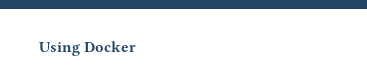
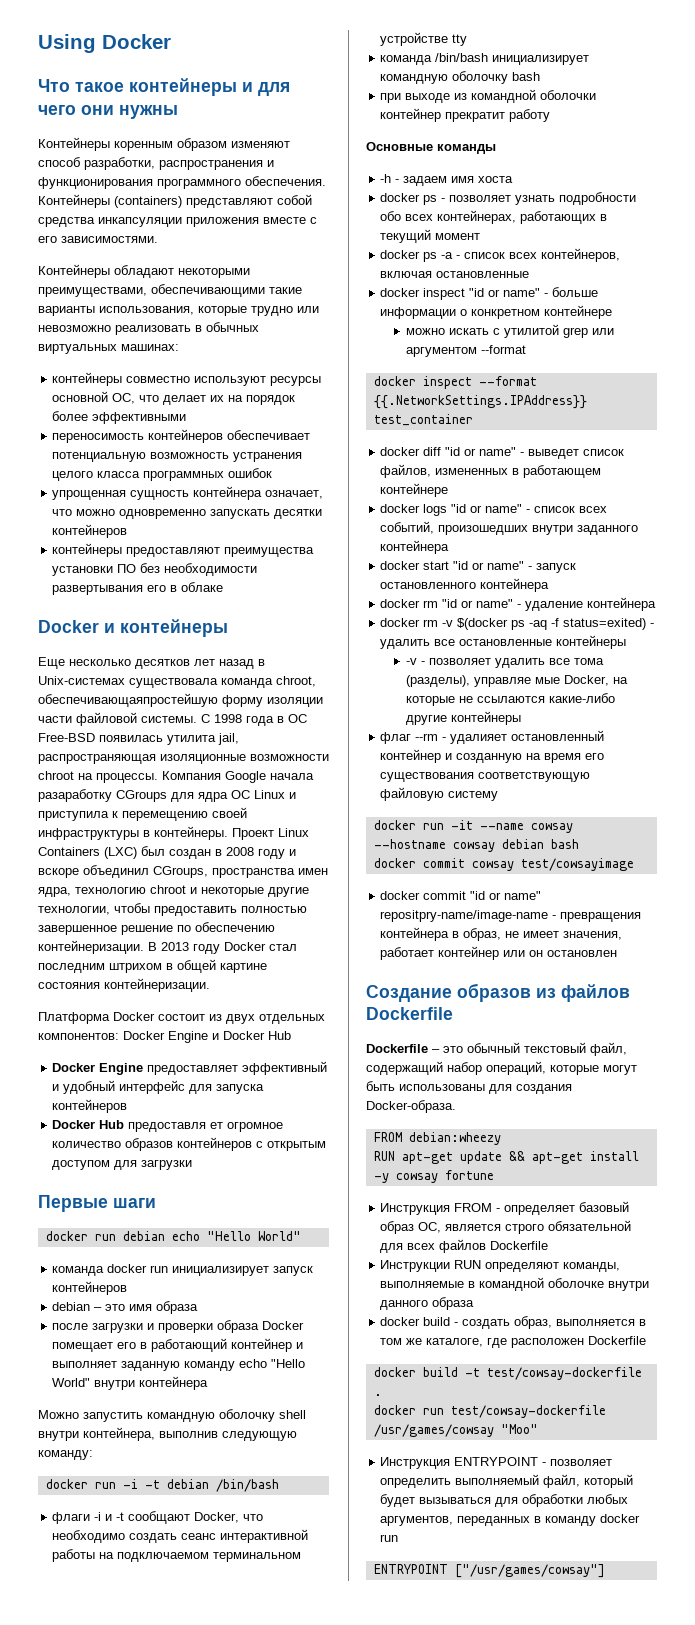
+ Что такое контейнеры и для чего они нужны
+ Контейнеры коренным образом изменяют способ разработки, распространения и функционирования программного обеспечения. Контейнеры (containers) представляют собой средства инкапсуляции приложения вместе с его зависимостями.
+ Контейнеры обладают некоторыми преимуществами, обеспечивающими такие варианты использования, которые трудно или невозможно реализовать в обычных виртуальных машинах:
+ контейнеры совместно используют ресурсы основной ОС, что делает их на порядок более эффективными
+ переносимость контейнеров обеспечивает потенциальную возможность устранения целого класса программных ошибок
+ упрощенная сущность контейнера означает, что можно одновременно запускать десятки контейнеров
+ контейнеры предоставляют преимущества установки ПО без необходимости развертывания его в облаке
+ Docker и контейнеры
+ Еще несколько десятков лет назад в Unix-системах существовала команда chroot, обеспечивающаяпростейшую форму изоляции части файловой системы. С 1998 года в ОС Free-BSD появилась утилита jail, распространяющая изоляционные возможности chroot на процессы. Компания Google начала разаработку CGroups для ядра ОС Linux и приступила к перемещению своей инфраструктуры в контейнеры. Проект Linux Containers (LXC) был создан в 2008 году и вскоре объединил CGroups, пространства имен ядра, технологию chroot и некоторые другие технологии, чтобы предоставить полностью завершенное решение по обеспечению контейнеризации. В 2013 году Docker стал последним штрихом в общей картине состояния контейнеризации.
+ Платформа Docker состоит из двух отдельных компонентов: Docker Engine и Docker Hub
+ Docker Engine предоставляет эффективный и удобный интерфейс для запуска контейнеров
+ Docker Hub предоставля ет огромное количество образов контейнеров с открытым доступом для загрузки
+ Первые шаги
+ docker run debian echo "Hello World"
+ команда docker run инициализирует запуск контейнеров
+ debian – это имя образа
+ после загрузки и проверки образа Docker помещает его в работающий контейнер и выполняет заданную команду echo "Hello World" внутри контейнера
+ Можно запустить командную оболочку shell внутри контейнера, выполнив следующую команду:
+ docker run -i -t debian /bin/bash
+ флаги -i и -t сообщают Docker, что необходимо создать сеанс интерактивной работы на подключаемом терминальном устройстве tty
+ команда /bin/bash инициализирует командную оболочку bash
+ при выходе из командной оболочки контейнер прекратит работу
+ Основные команды
+ -h - задаем имя хоста
+ docker ps - позволяет узнать подробности обо всех контейнерах, работающих в текущий момент
+ docker ps -a - список всех контейнеров, включая остановленные
+ docker inspect "id or name" - больше информации о конкретном контейнере
+ можно искать с утилитой grep или аргументом --format
+ docker inspect --format {{.NetworkSettings.IPAddress}} test_container
+ docker diff "id or name" - выведет список файлов, измененных в работающем контейнере
+ docker logs "id or name" - список всех событий, произошедших внутри заданного контейнера
+ docker start "id or name" - запуск остановленного контейнера
+ docker rm "id or name" - удаление контейнера
+ docker rm -v $(docker ps -aq -f status=exited) - удалить все остановленные контейнеры
+ -v - позволяет удалить все тома (разделы), управляе мые Docker, на которые не ссылаются какие-либо другие контейнеры
+ флаг --rm - удалияет остановленный контейнер и созданную на время его существования соответствующую файловую систему
+ docker run -it --name cowsay --hostname cowsay debian bash
+ docker commit cowsay test/cowsayimage
+ docker commit "id or name" repositpry-name/image-name - превращения контейнера в образ, не имеет значения, работает контейнер или он остановлен
+ Создание образов из файлов Dockerfile
+ Dockerfile – это обычный текстовый файл, содержащий набор операций, которые могут быть использованы для создания Docker-образа.
+ FROM debian:wheezy
+ RUN apt-get update && apt-get install -y cowsay fortune
+ Инструкция FROM - определяет базовый образ ОС, является строго обязательной для всех файлов Dockerfile
+ Инструкции RUN определяют команды, выполняемые в командной оболочке внутри данного образа
+ docker build - создать образ, выполняется в том же каталоге, где расположен Dockerfile
+ docker build -t test/cowsay-dockerfile .
+ docker run test/cowsay-dockerfile /usr/games/cowsay "Moo"
+ Инструкция ENTRYPOINT - позволяет определить выполняемый файл, который будет вызываться для обработки любых аргументов, переданных в команду docker run
+ ENTRYPOINT ["/usr/games/cowsay"]

